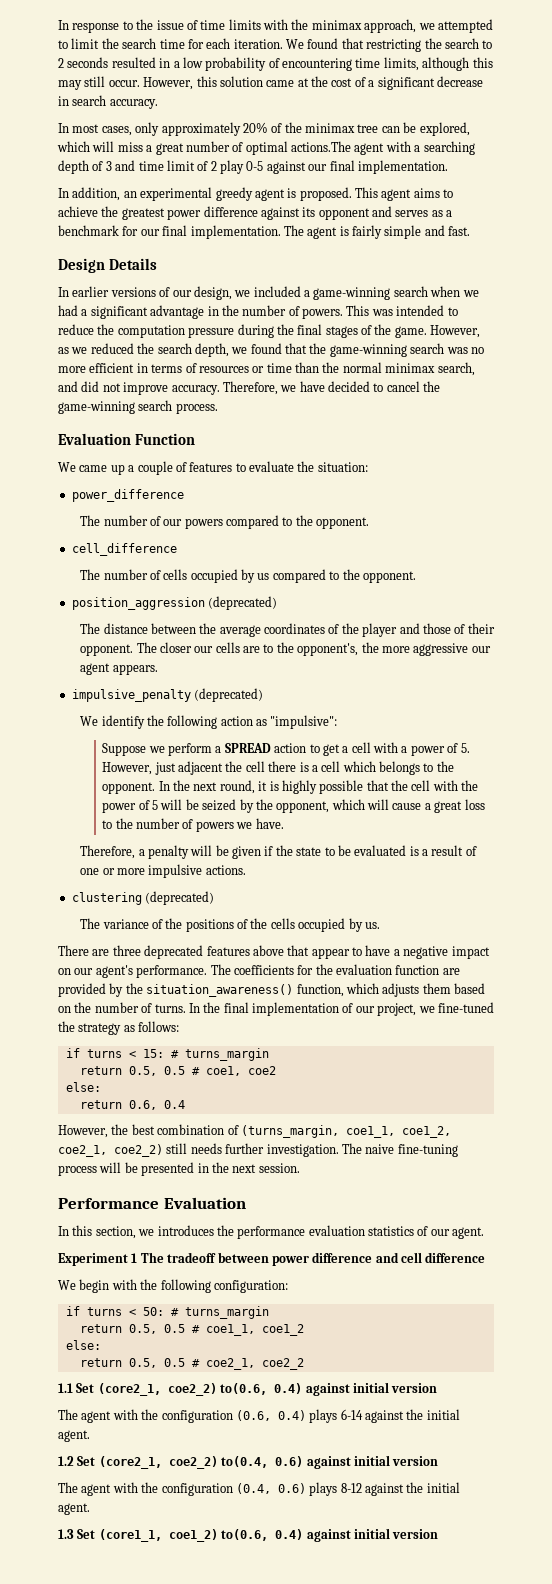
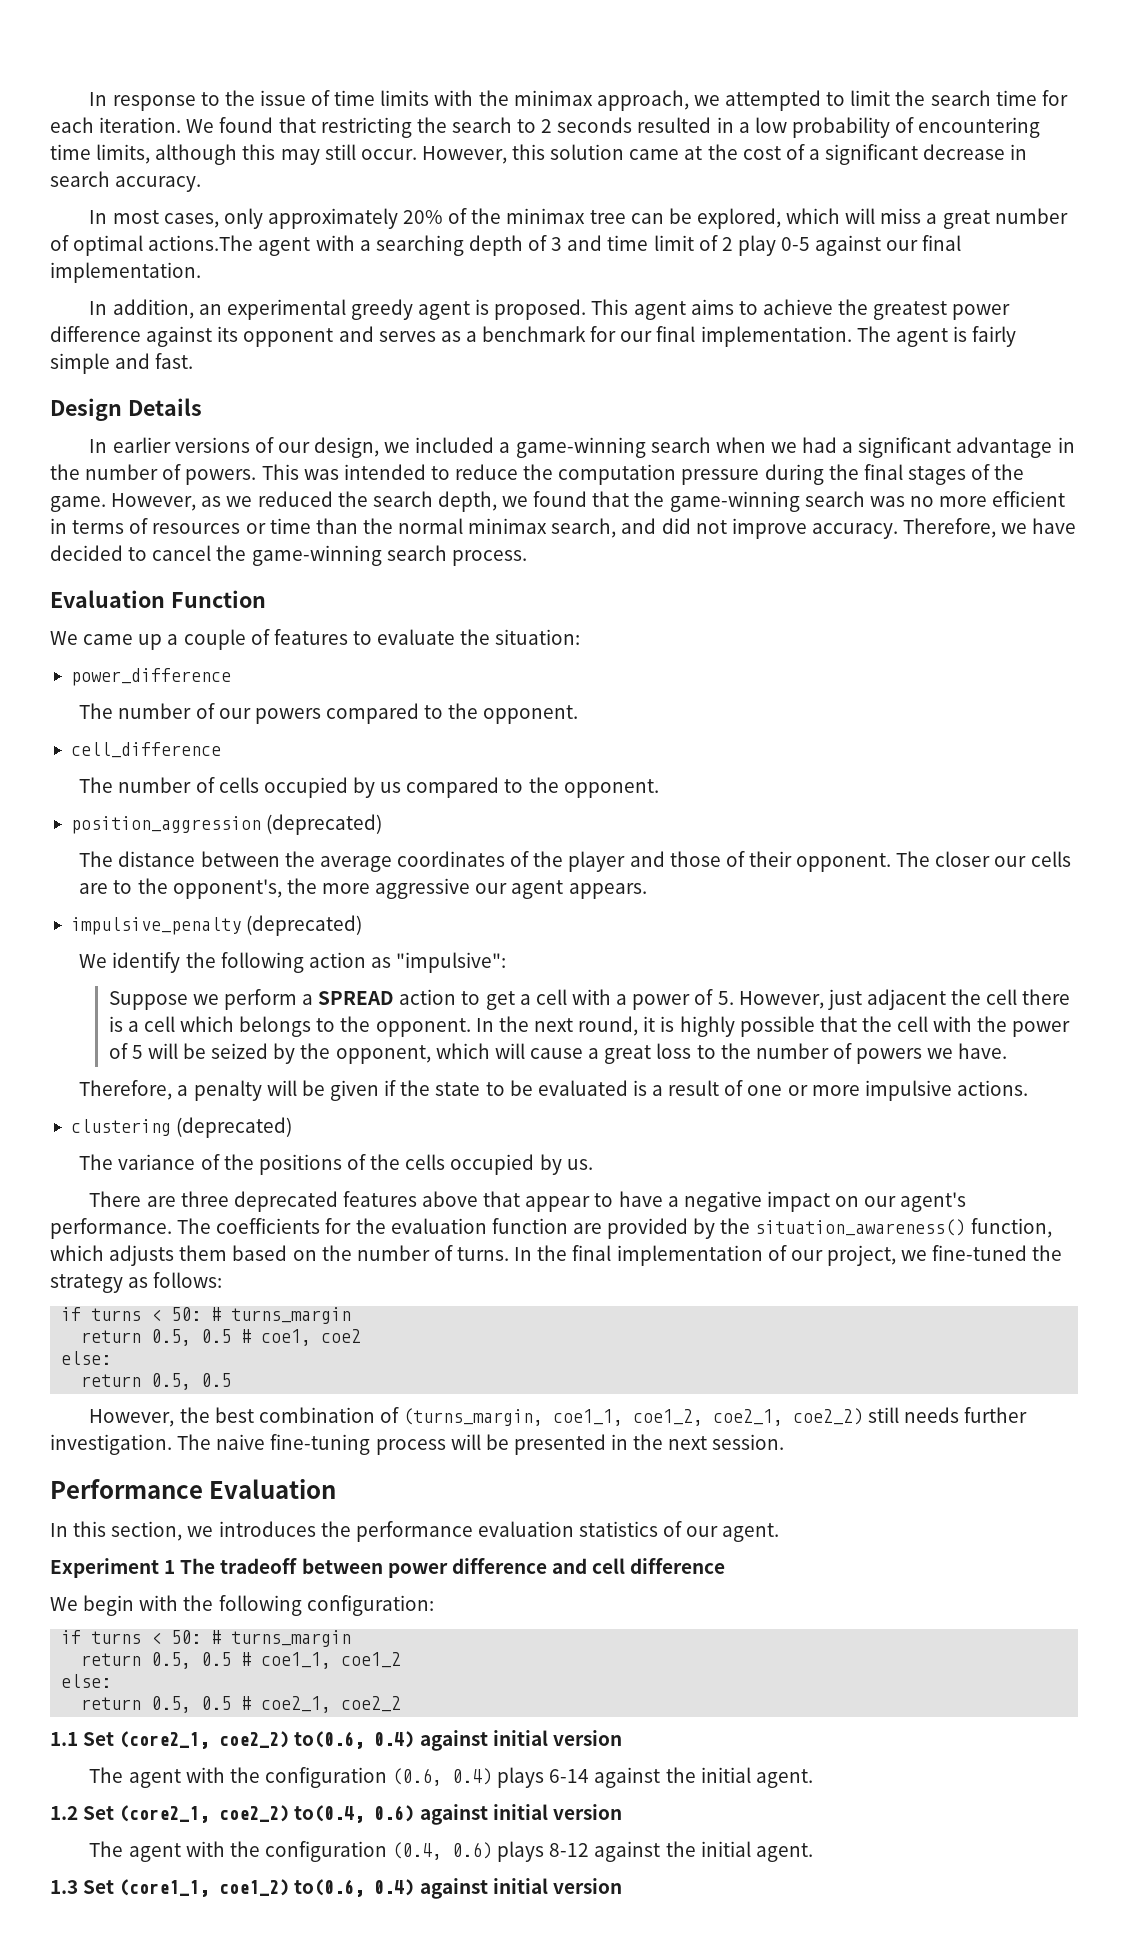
  In the final implementation of our project, we fine-tuned the strategy as follows:
- if turns < 15: # turns_margin
+ if turns < 50: # turns_margin
  return 0.5, 0.5 # coe1, coe2
  else:
- return 0.6, 0.4
+ return 0.5, 0.5

